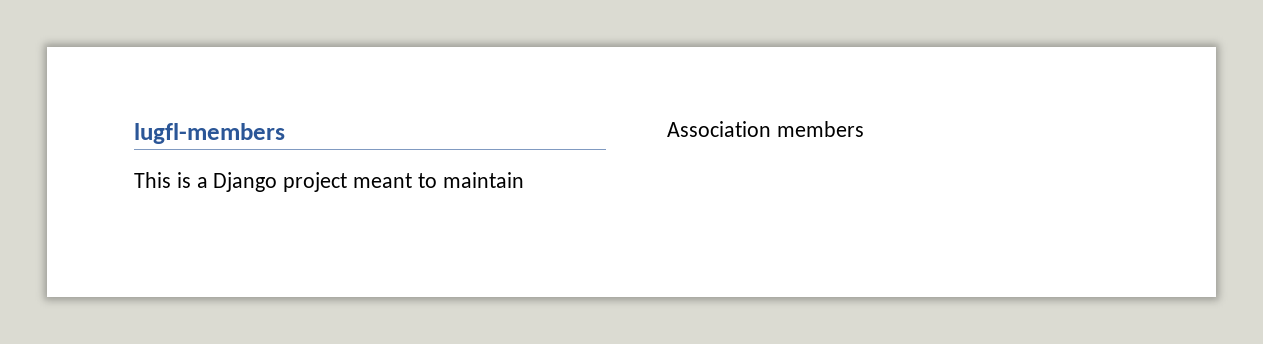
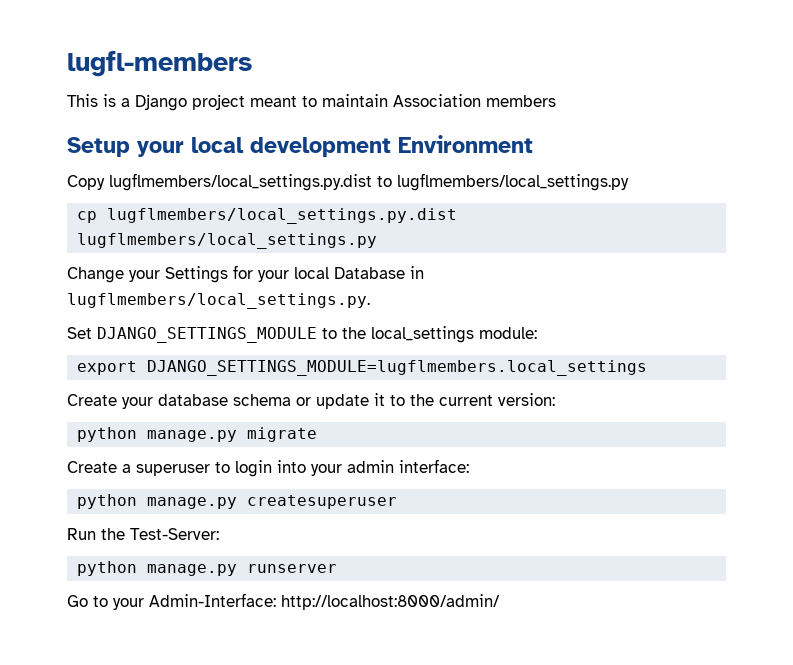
+ Setup your local development Environment
+ Copy lugflmembers/local_settings.py.dist to lugflmembers/local_settings.py
+ cp lugflmembers/local_settings.py.dist lugflmembers/local_settings.py
+ Change your Settings for your local Database in lugflmembers/local_settings.py.
+ Set DJANGO_SETTINGS_MODULE to the local_settings module:
+ export DJANGO_SETTINGS_MODULE=lugflmembers.local_settings
+ Create your database schema or update it to the current version:
+ python manage.py migrate
+ Create a superuser to login into your admin interface:
+ python manage.py createsuperuser
+ Run the Test-Server:
+ python manage.py runserver
+ Go to your Admin-Interface: http://localhost:8000/admin/

